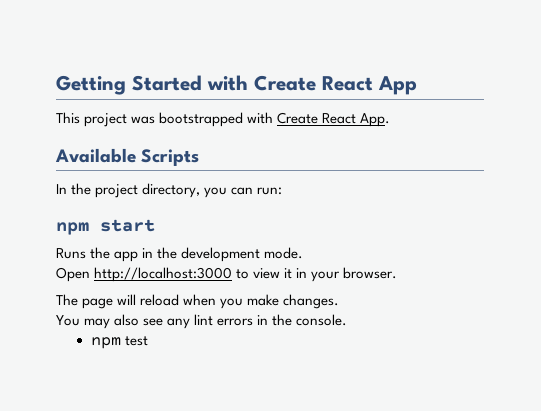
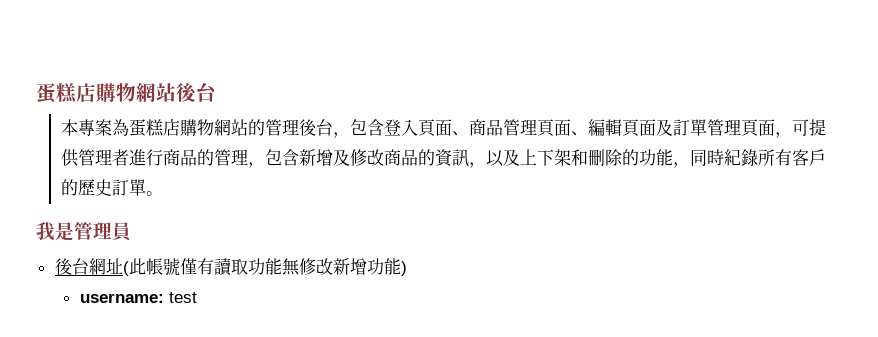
- Getting Started with Create React App
- This project was bootstrapped with Create React App.
- Available Scripts
- In the project directory, you can run:
- npm start
- Runs the app in the development mode.
- Open http://localhost:3000 to view it in your browser.
- The page will reload when you make changes.
- You may also see any lint errors in the console.
- npm test
+ 蛋糕店購物網站後台
+ 本專案為蛋糕店購物網站的管理後台，包含登入頁面、商品管理頁面、編輯頁面及訂單管理頁面，可提供管理者進行商品的管理，包含新增及修改商品的資訊，以及上下架和刪除的功能，同時紀錄所有客戶的歷史訂單。
+ 我是管理員
+ 後台網址(此帳號僅有讀取功能無修改新增功能)
+ username: test

